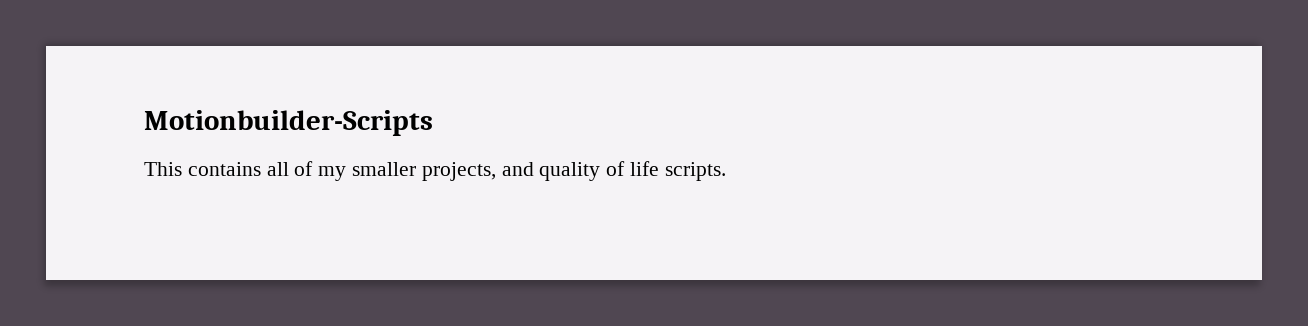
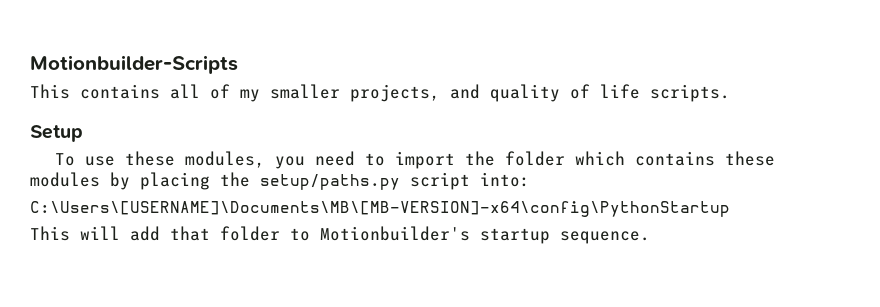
+ Setup
+ To use these modules, you need to import the folder which contains these modules by placing the setup/paths.py script into:
+ C:\Users\[USERNAME]\Documents\MB\[MB-VERSION]-x64\config\PythonStartup
+ This will add that folder to Motionbuilder's startup sequence.

